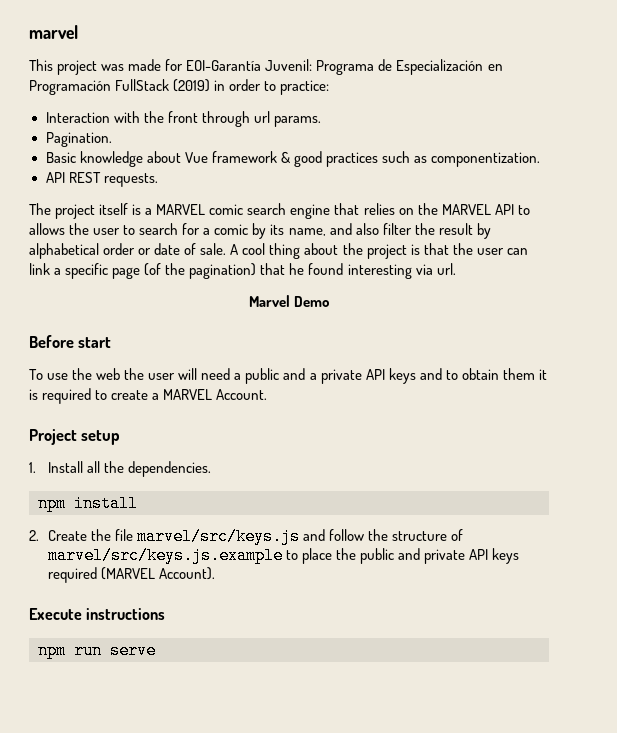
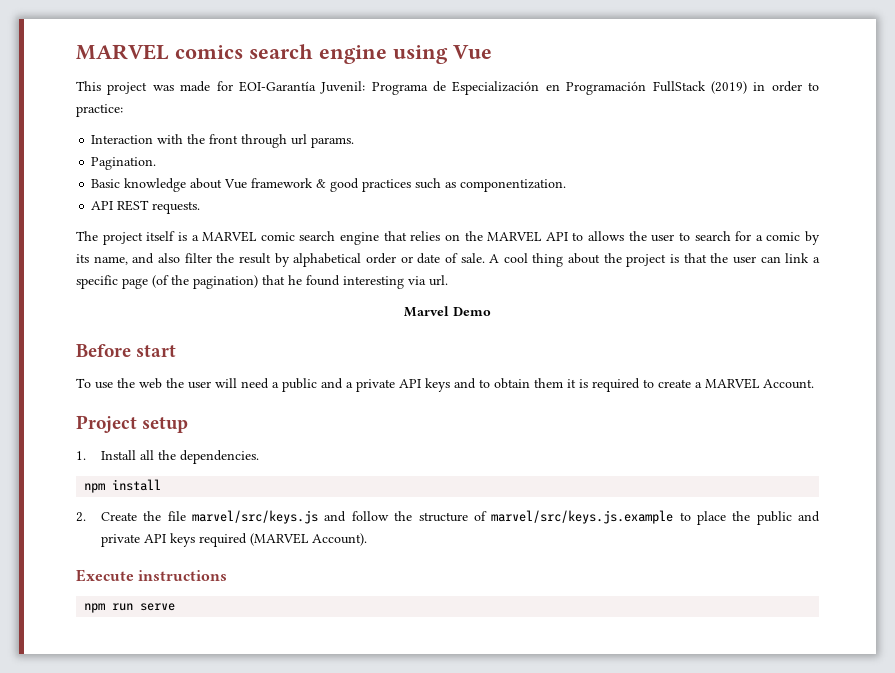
- marvel
+ MARVEL comics search engine using Vue

